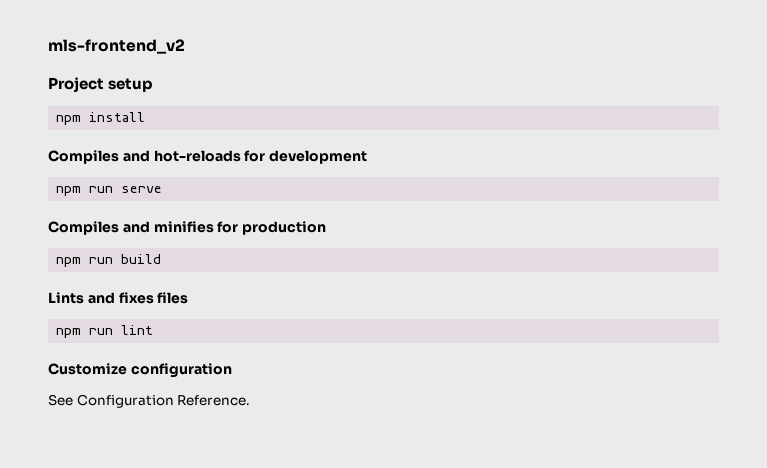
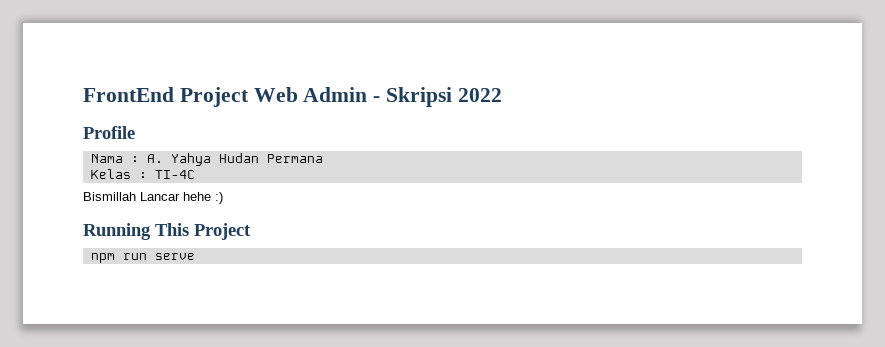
- mls-frontend_v2
- Project setup
- npm install
- Compiles and hot-reloads for development
+ FrontEnd Project Web Admin - Skripsi 2022
+ Profile
+ Nama : A. Yahya Hudan Permana
+ Kelas : TI-4C
+ Bismillah Lancar hehe :)
+ Running This Project
  npm run serve
- Compiles and minifies for production
- npm run build
- Lints and fixes files
- npm run lint
- Customize configuration
- See Configuration Reference.

